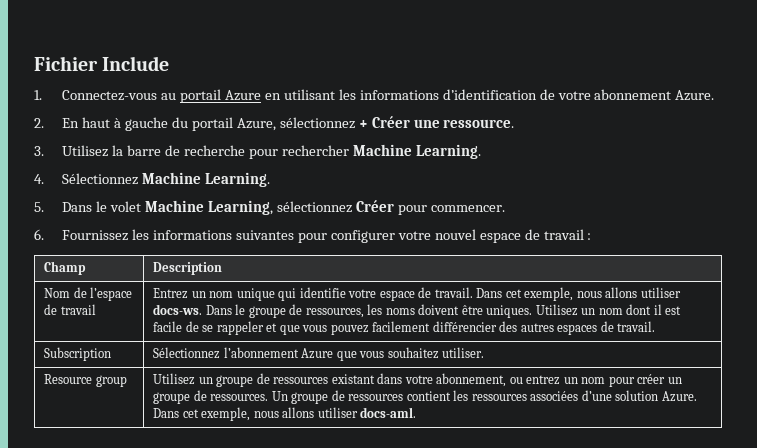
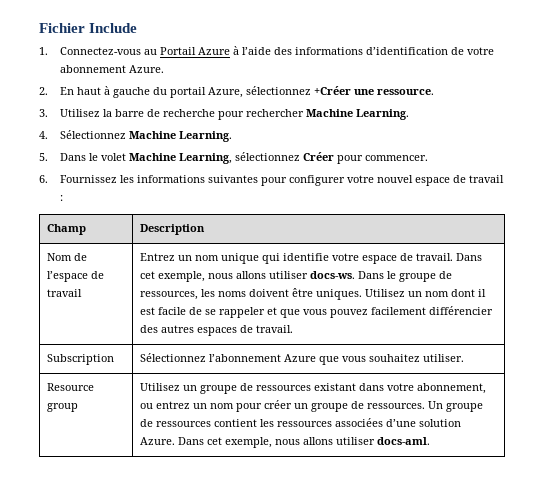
- 1. Connectez-vous au portail Azure en utilisant les informations d’identification de votre abonnement Azure.
+ 1. Connectez-vous au Portail Azure à l’aide des informations d’identification de votre abonnement Azure.
- 2. En haut à gauche du portail Azure, sélectionnez + Créer une ressource.
+ 2. En haut à gauche du portail Azure, sélectionnez +Créer une ressource.

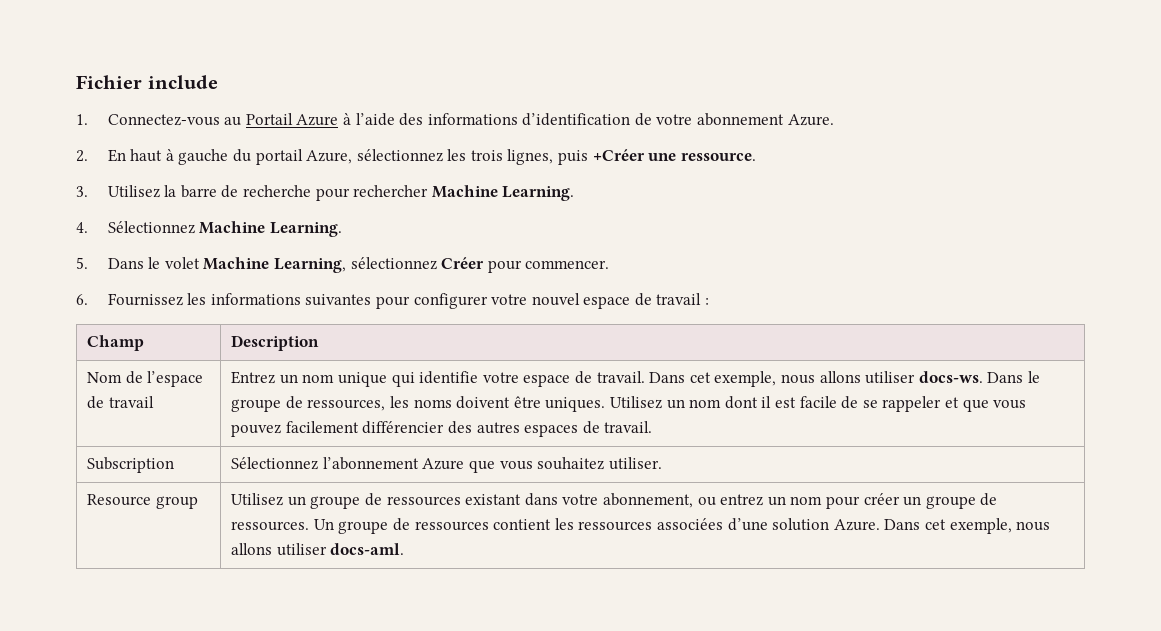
- Fichier Include
+ Fichier include
- 2. En haut à gauche du portail Azure, sélectionnez +Créer une ressource.
+ 2. En haut à gauche du portail Azure, sélectionnez les trois lignes, puis +Créer une ressource.

